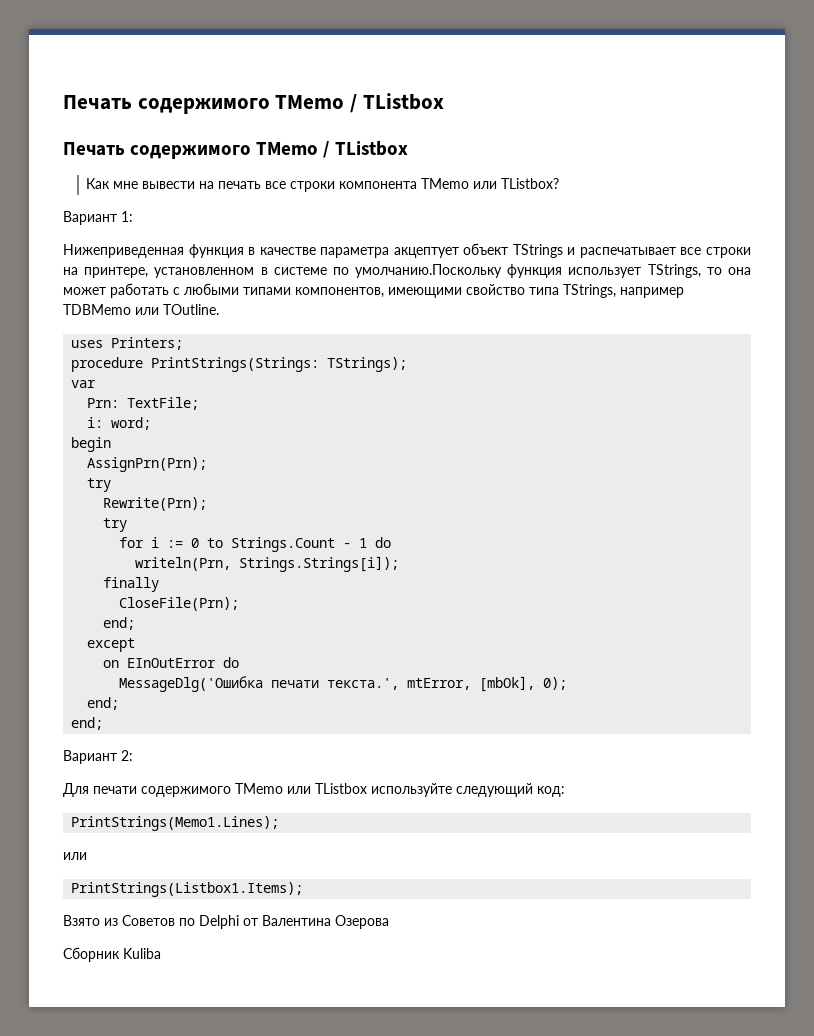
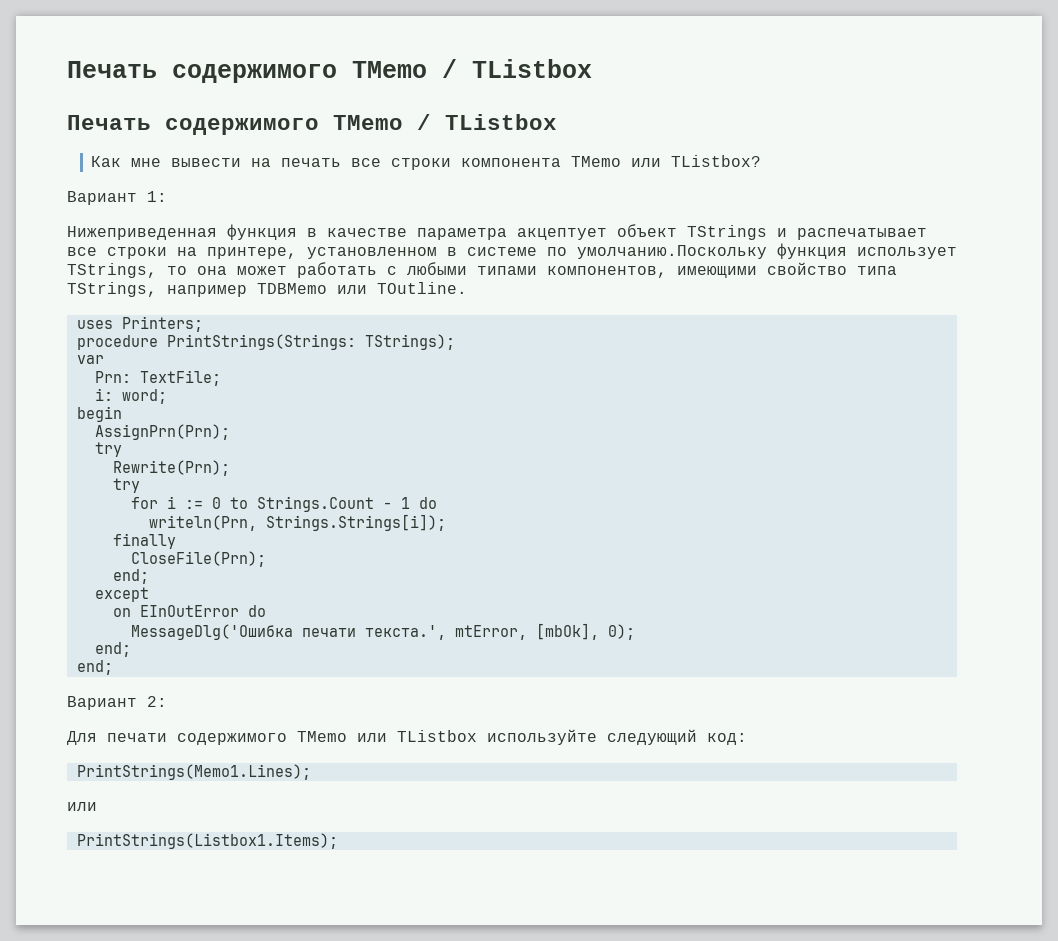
- Взято из Советов по Delphi от Валентина Озерова
- Сборник Kuliba

